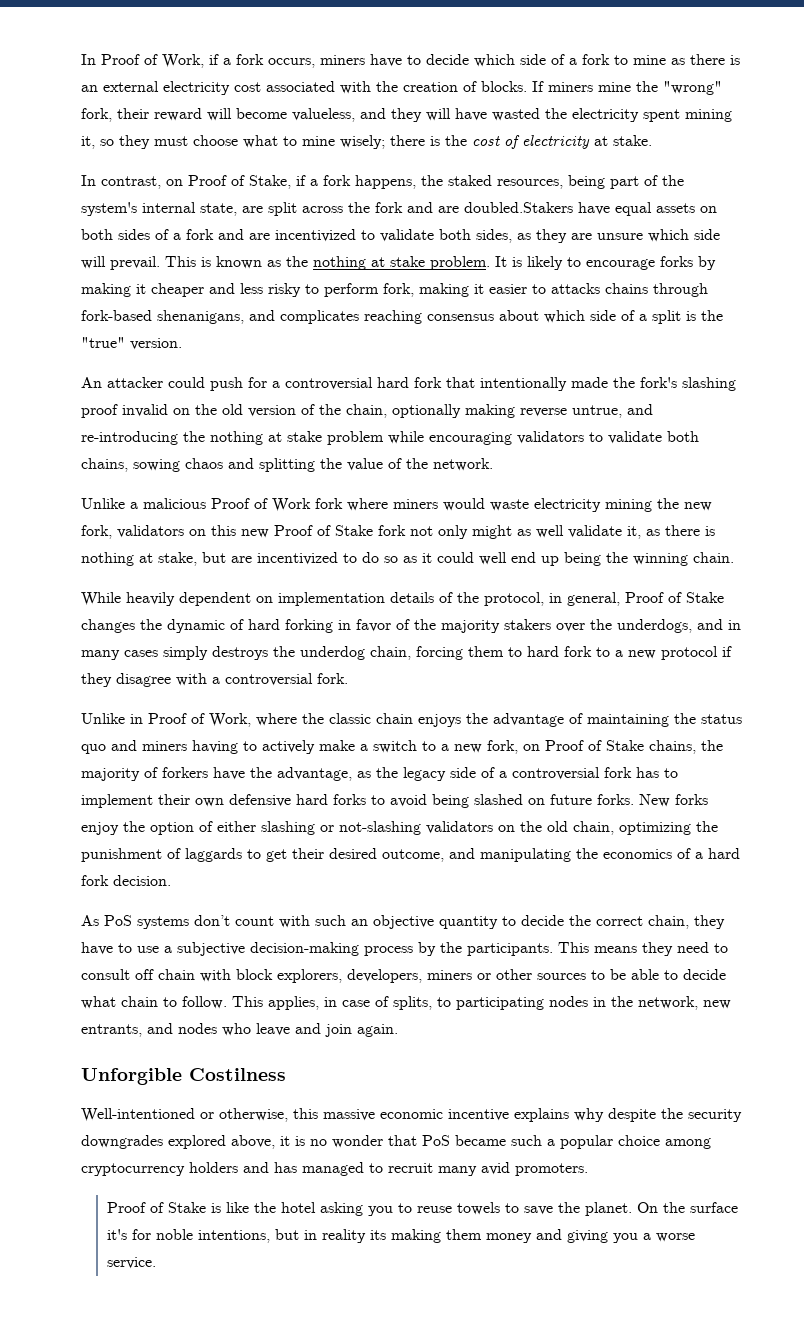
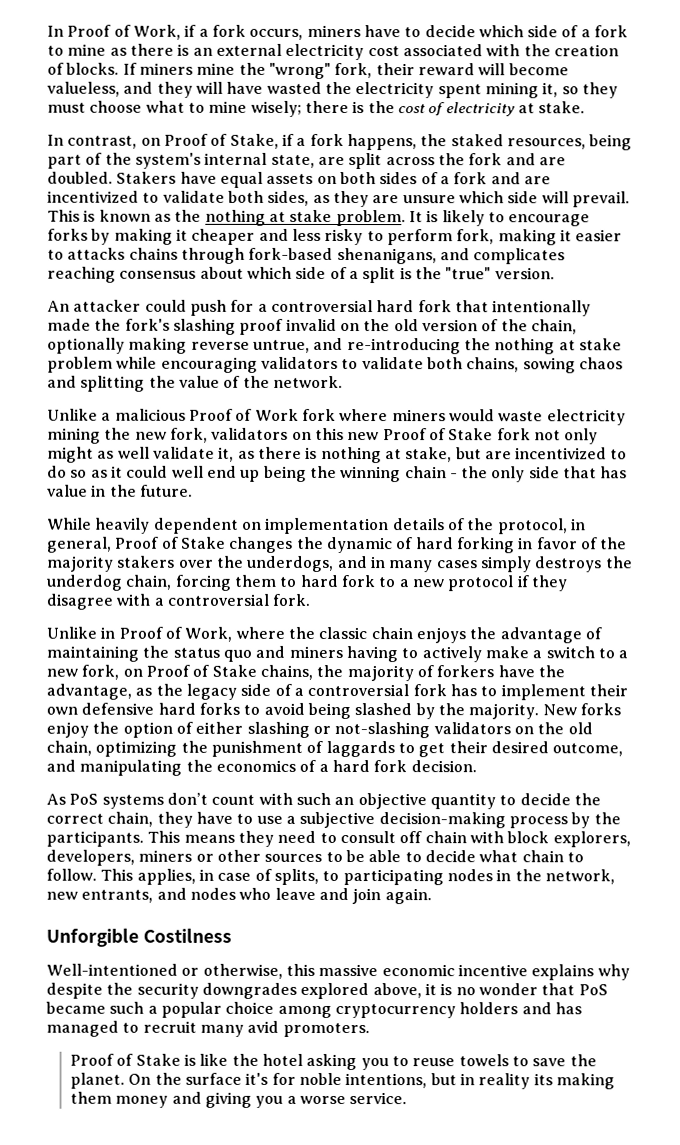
- In contrast, on Proof of Stake, if a fork happens, the staked resources, being part of the system's internal state, are split across the fork and are doubled.Stakers have equal assets on both sides of a fork and are incentivized to validate both sides, as they are unsure which side will prevail.
+ In contrast, on Proof of Stake, if a fork happens, the staked resources, being part of the system's internal state, are split across the fork and are doubled. Stakers have equal assets on both sides of a fork and are incentivized to validate both sides, as they are unsure which side will prevail.
- Unlike a malicious Proof of Work fork where miners would waste electricity mining the new fork, validators on this new Proof of Stake fork not only might as well validate it, as there is nothing at stake, but are incentivized to do so as it could well end up being the winning chain.
+ Unlike a malicious Proof of Work fork where miners would waste electricity mining the new fork, validators on this new Proof of Stake fork not only might as well validate it, as there is nothing at stake, but are incentivized to do so as it could well end up being the winning chain - the only side that has value in the future.
- Unlike in Proof of Work, where the classic chain enjoys the advantage of maintaining the status quo and miners having to actively make a switch to a new fork, on Proof of Stake chains, the majority of forkers have the advantage, as the legacy side of a controversial fork has to implement their own defensive hard forks to avoid being slashed on future forks.
+ Unlike in Proof of Work, where the classic chain enjoys the advantage of maintaining the status quo and miners having to actively make a switch to a new fork, on Proof of Stake chains, the majority of forkers have the advantage, as the legacy side of a controversial fork has to implement their own defensive hard forks to avoid being slashed by the majority.

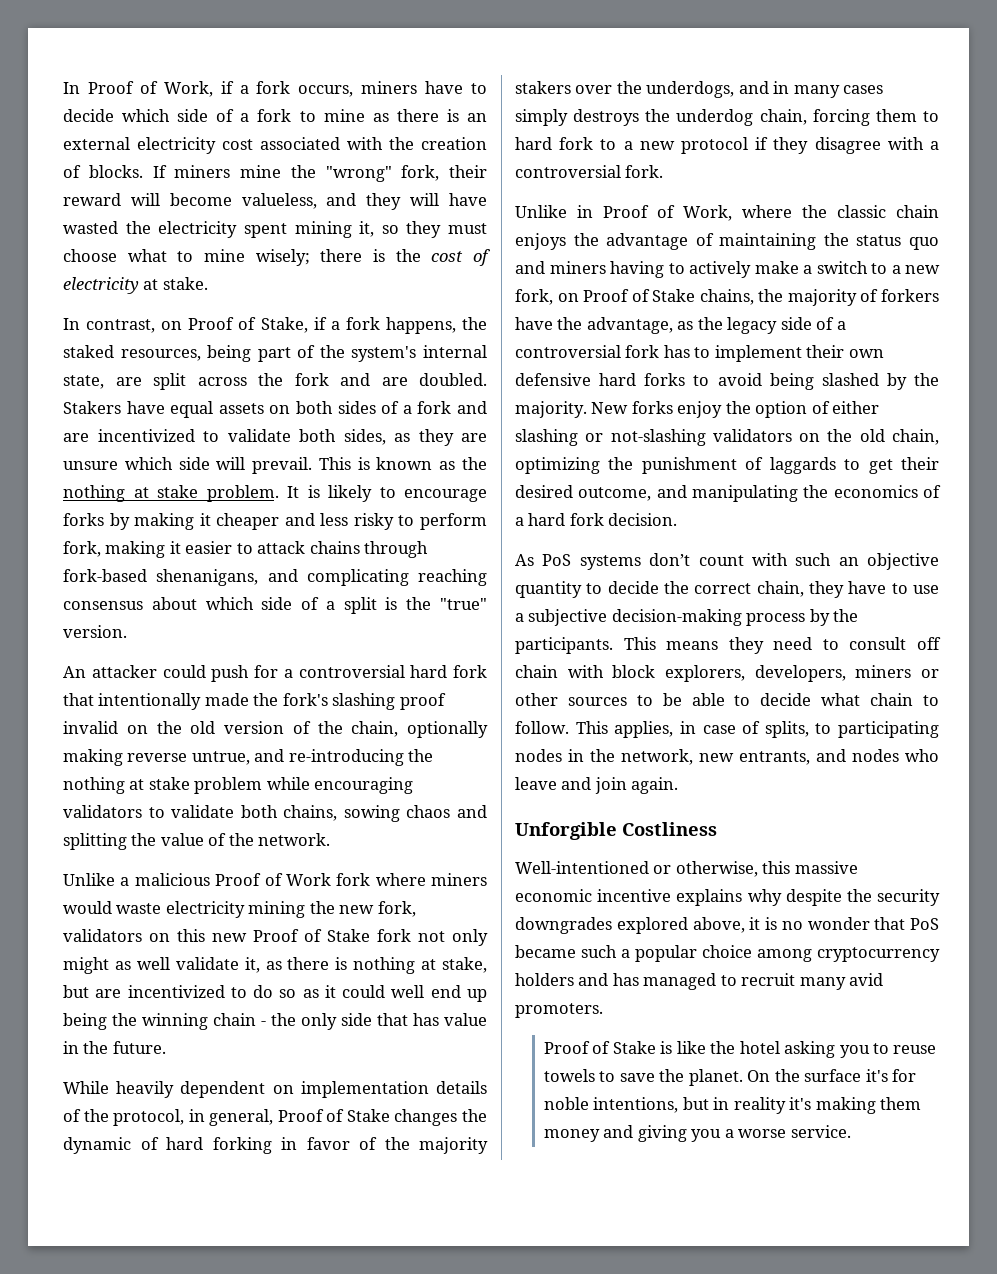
- It is likely to encourage forks by making it cheaper and less risky to perform fork, making it easier to attacks chains through fork-based shenanigans, and complicates reaching consensus about which side of a split is the "true" version.
+ It is likely to encourage forks by making it cheaper and less risky to perform fork, making it easier to attack chains through fork-based shenanigans, and complicating reaching consensus about which side of a split is the "true" version.
- Unforgible Costilness
+ Unforgible Costliness
- On the surface it's for noble intentions, but in reality its making them money and giving you a worse service.
+ On the surface it's for noble intentions, but in reality it's making them money and giving you a worse service.

